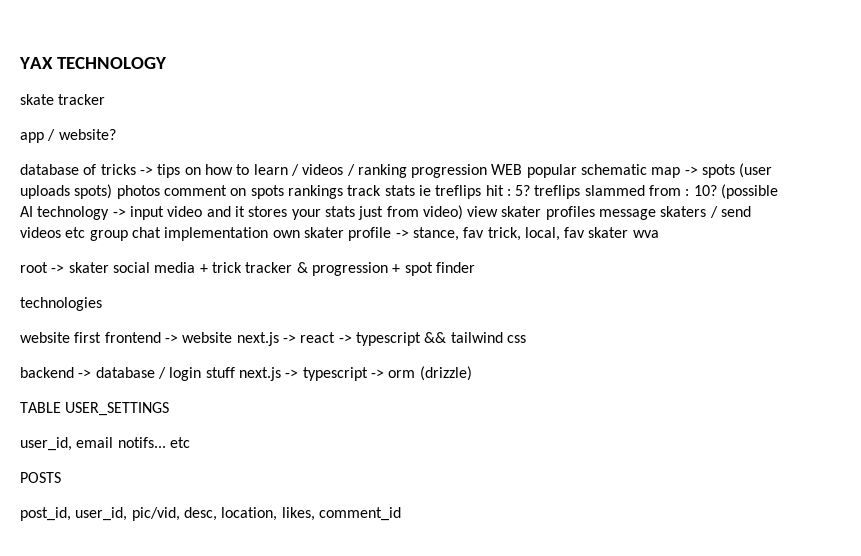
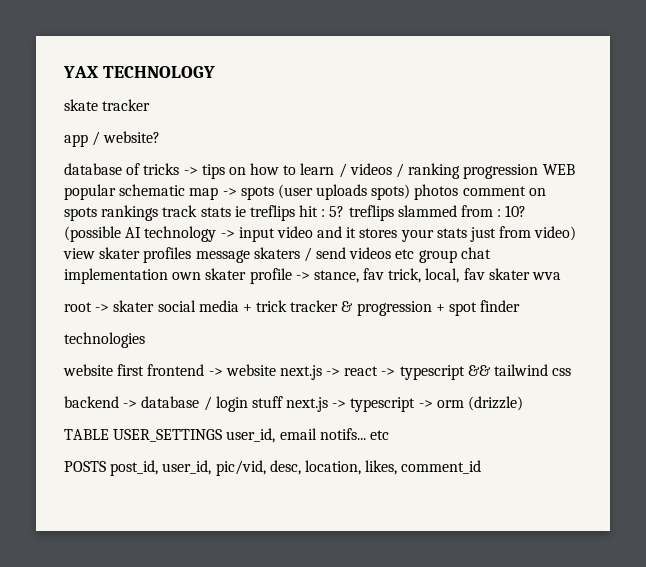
- TABLE USER_SETTINGS
- user_id, email notifs... etc
+ TABLE USER_SETTINGS user_id, email notifs... etc
- POSTS
- post_id, user_id, pic/vid, desc, location, likes, comment_id
+ POSTS post_id, user_id, pic/vid, desc, location, likes, comment_id

